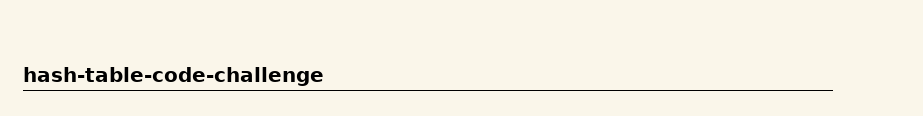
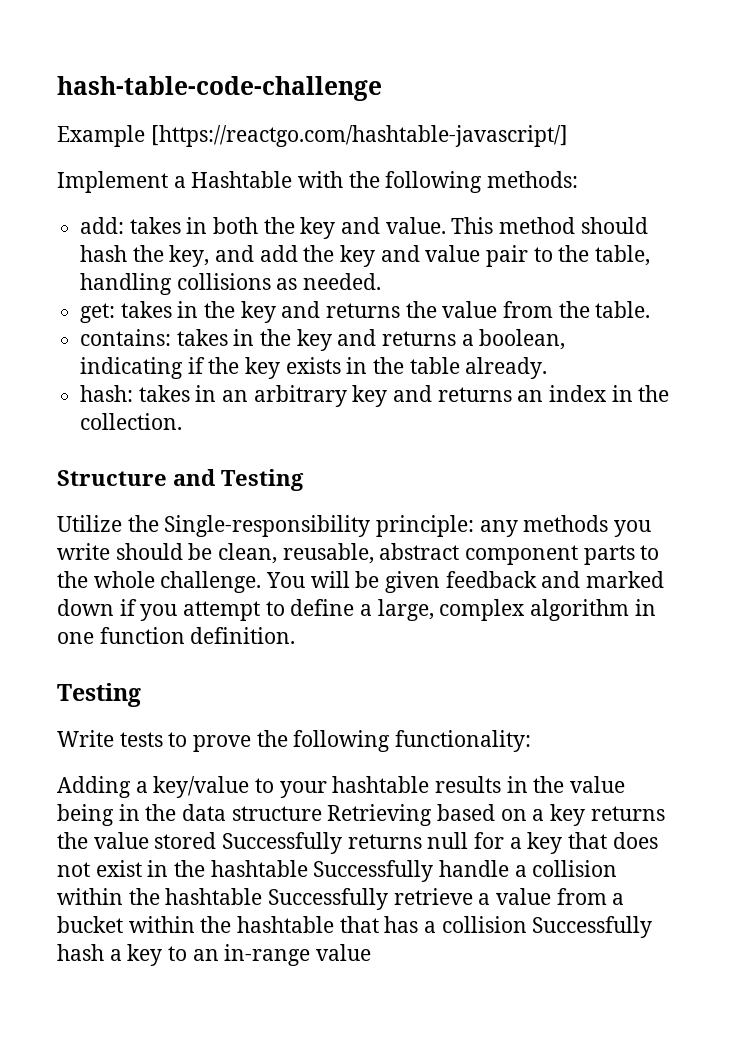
+ Example [https://reactgo.com/hashtable-javascript/]
+ Implement a Hashtable with the following methods:
+ add: takes in both the key and value. This method should hash the key, and add the key and value pair to the table, handling collisions as needed.
+ get: takes in the key and returns the value from the table.
+ contains: takes in the key and returns a boolean, indicating if the key exists in the table already.
+ hash: takes in an arbitrary key and returns an index in the collection.
+ Structure and Testing
+ Utilize the Single-responsibility principle: any methods you write should be clean, reusable, abstract component parts to the whole challenge. You will be given feedback and marked down if you attempt to define a large, complex algorithm in one function definition.
+ Testing
+ Write tests to prove the following functionality:
+ Adding a key/value to your hashtable results in the value being in the data structure Retrieving based on a key returns the value stored Successfully returns null for a key that does not exist in the hashtable Successfully handle a collision within the hashtable Successfully retrieve a value from a bucket within the hashtable that has a collision Successfully hash a key to an in-range value

